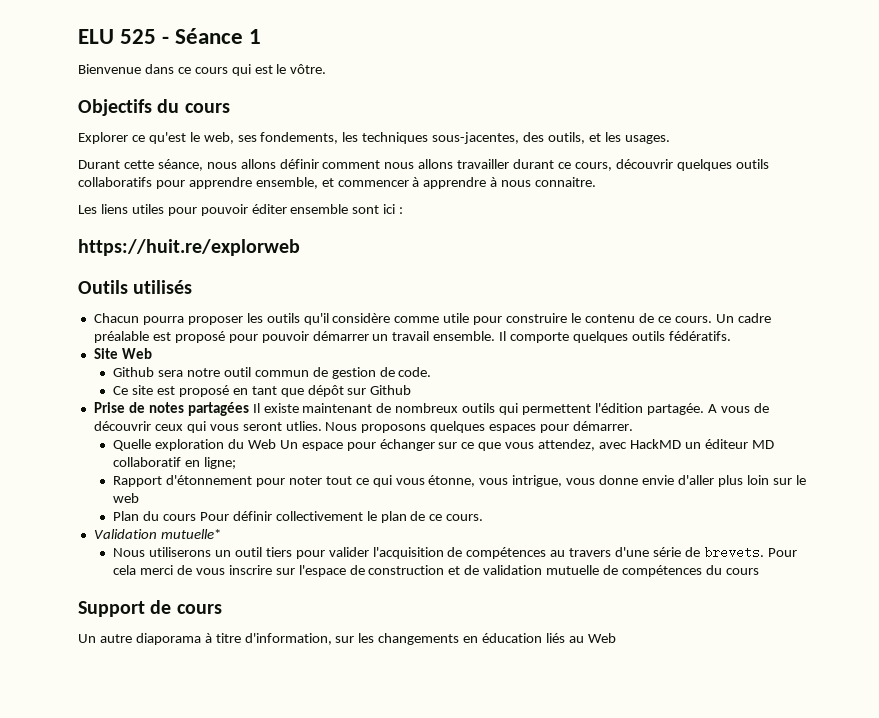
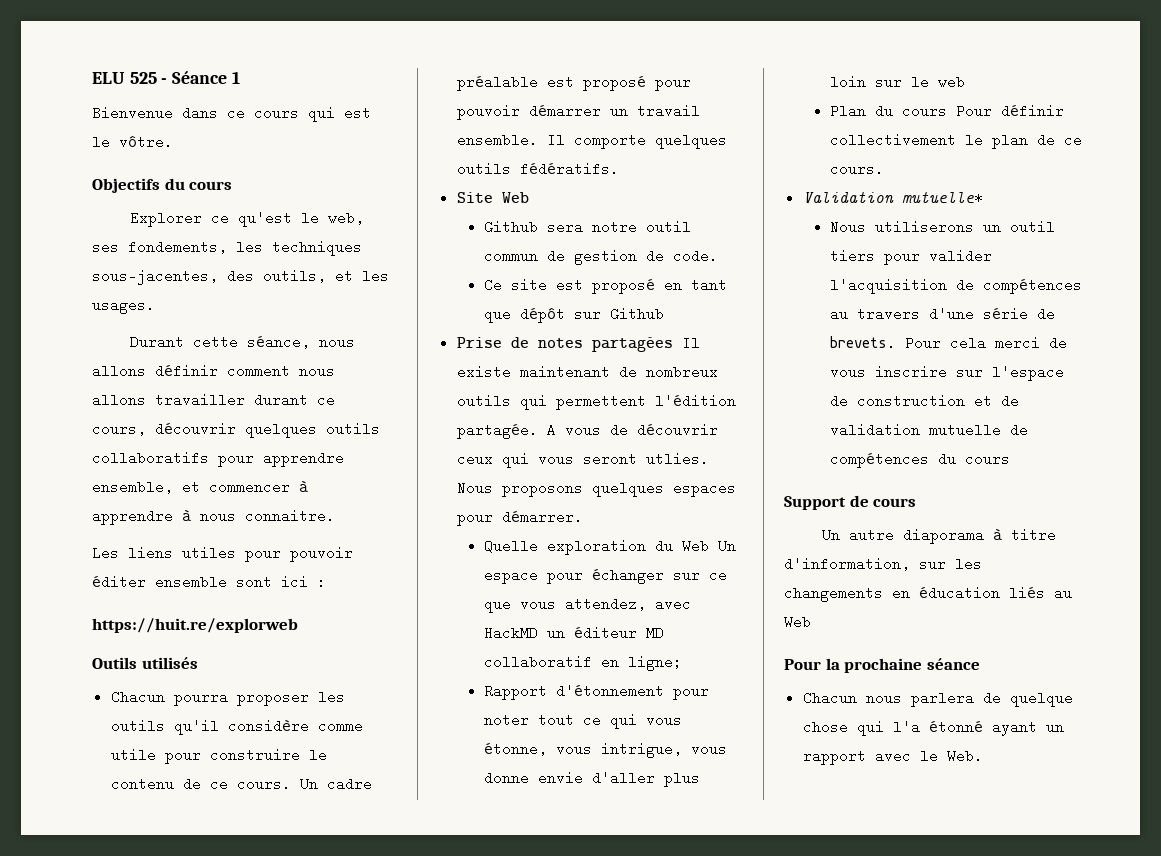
+ Pour la prochaine séance
+ Chacun nous parlera de quelque chose qui l'a étonné ayant un rapport avec le Web.

